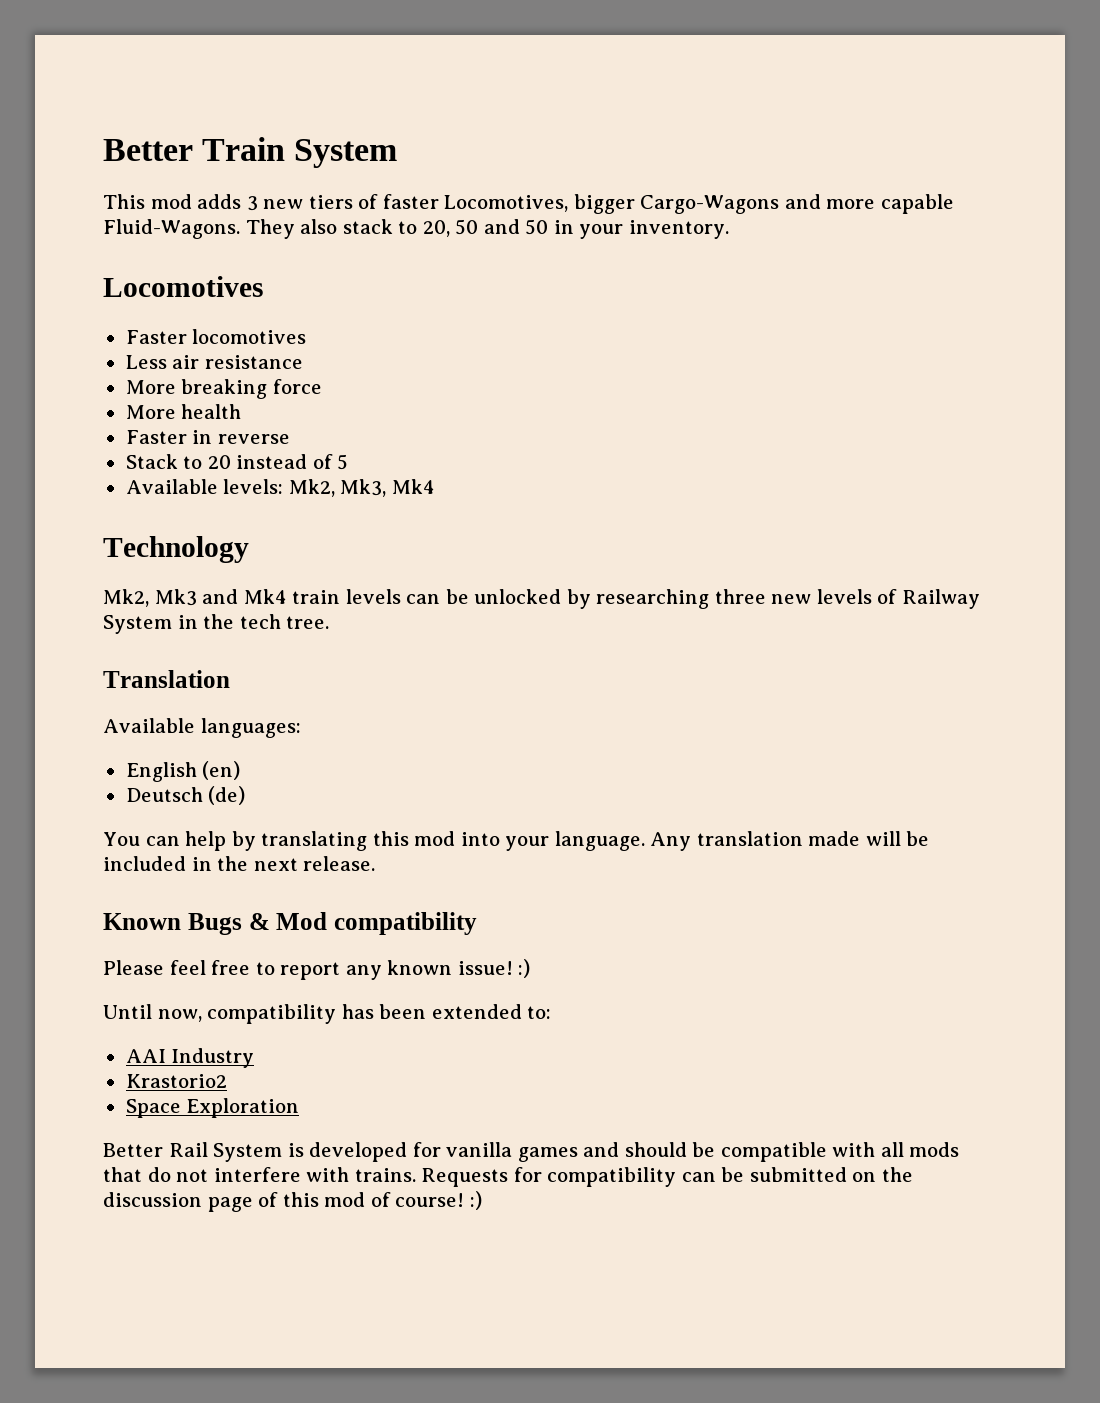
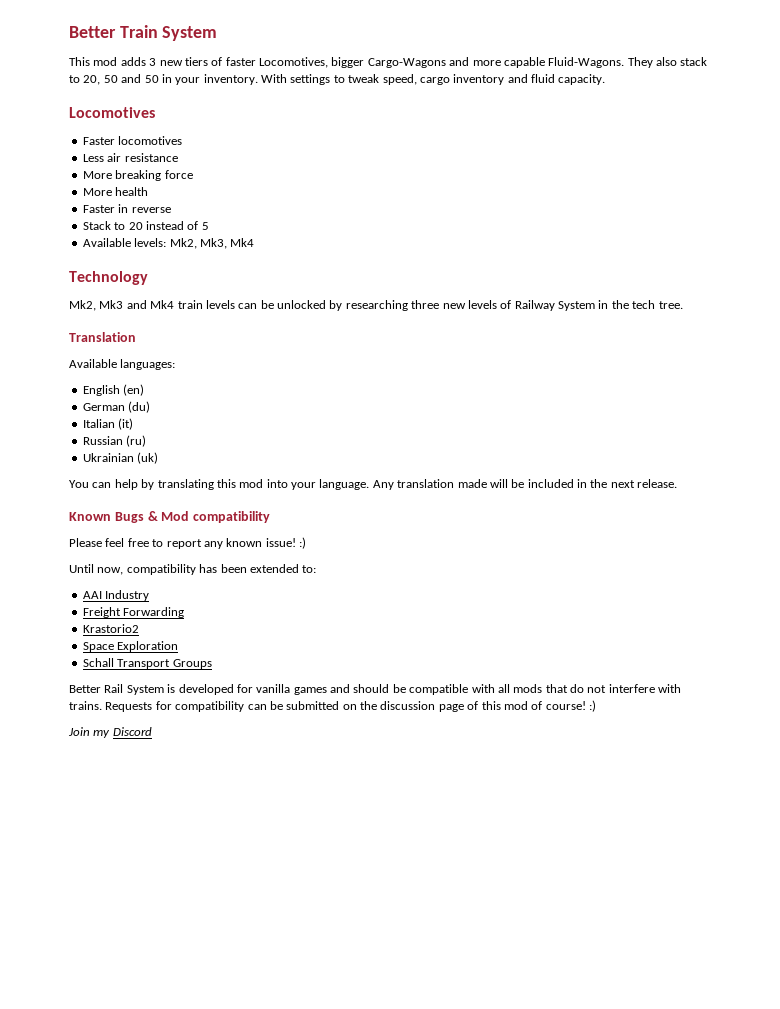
+ With settings to tweak speed, cargo inventory and fluid capacity.
- Deutsch (de)
+ German (du)
+ Italian (it)
+ Russian (ru)
+ Ukrainian (uk)
+ Freight Forwarding
+ Schall Transport Groups
+ Join my Discord

